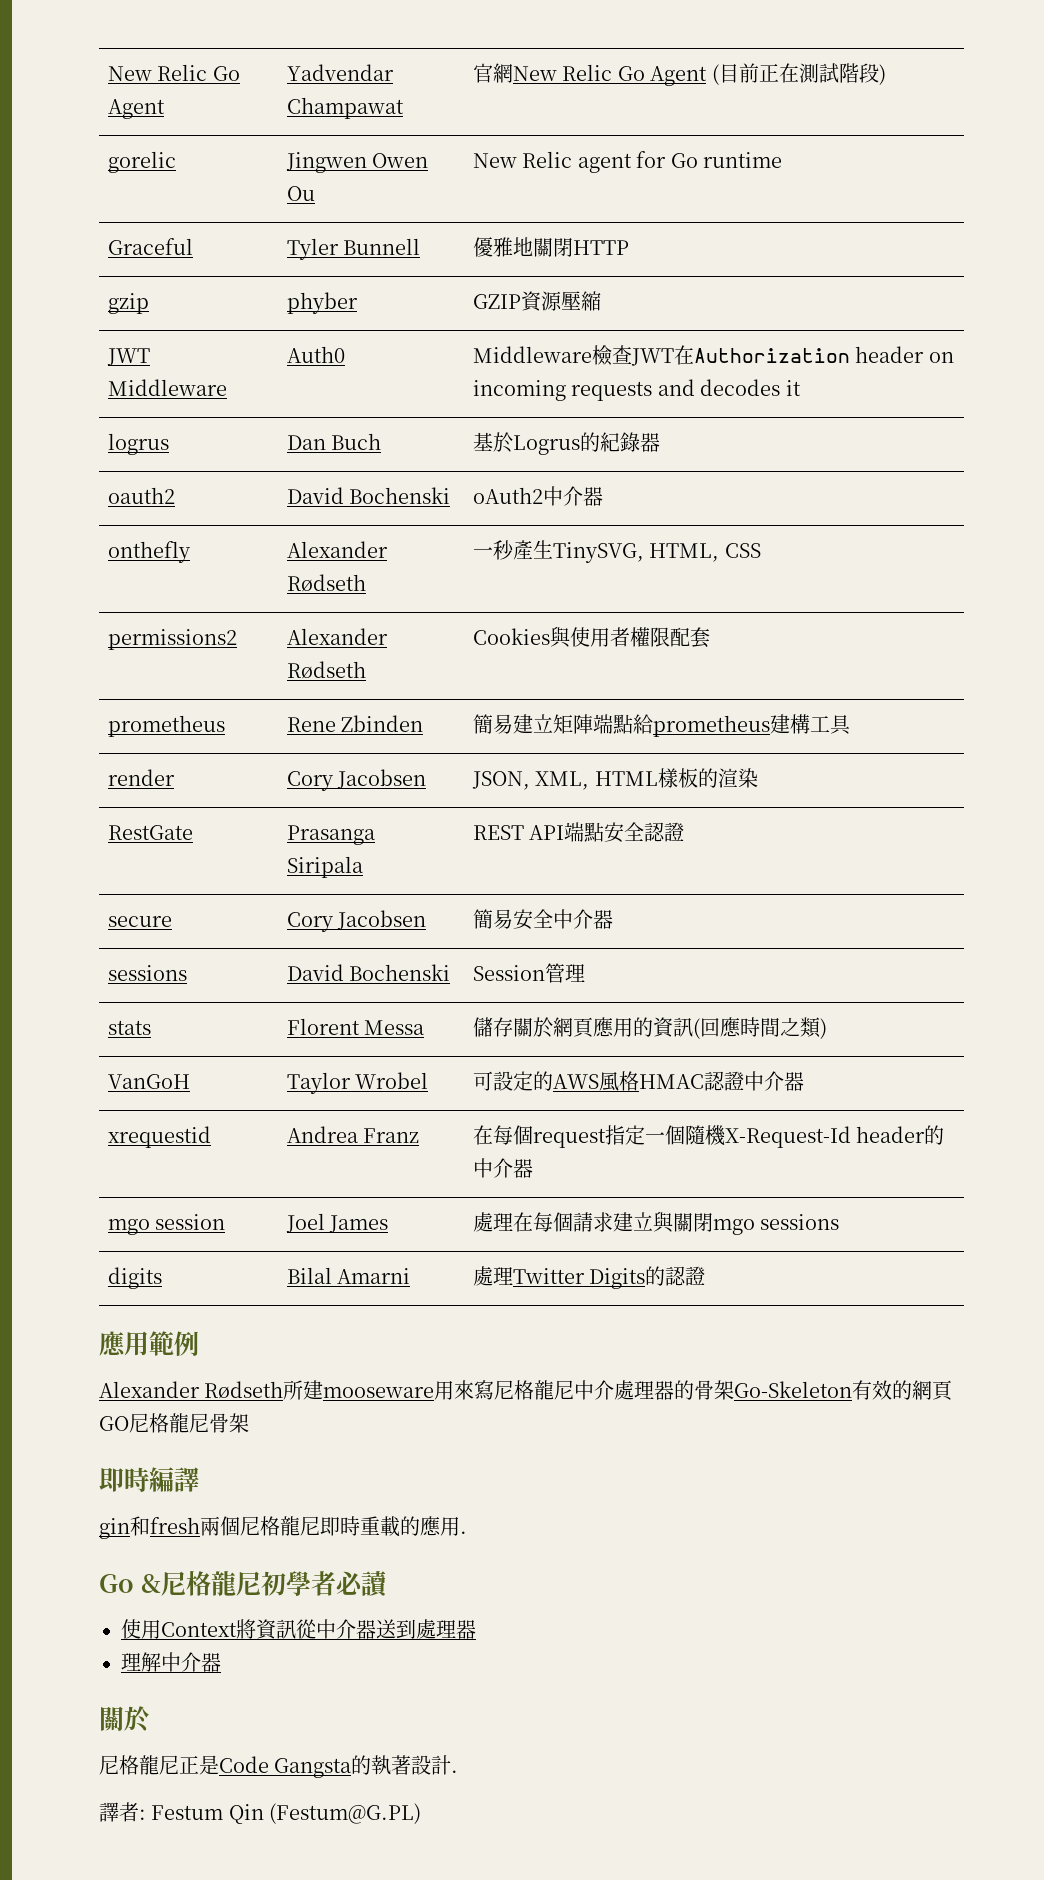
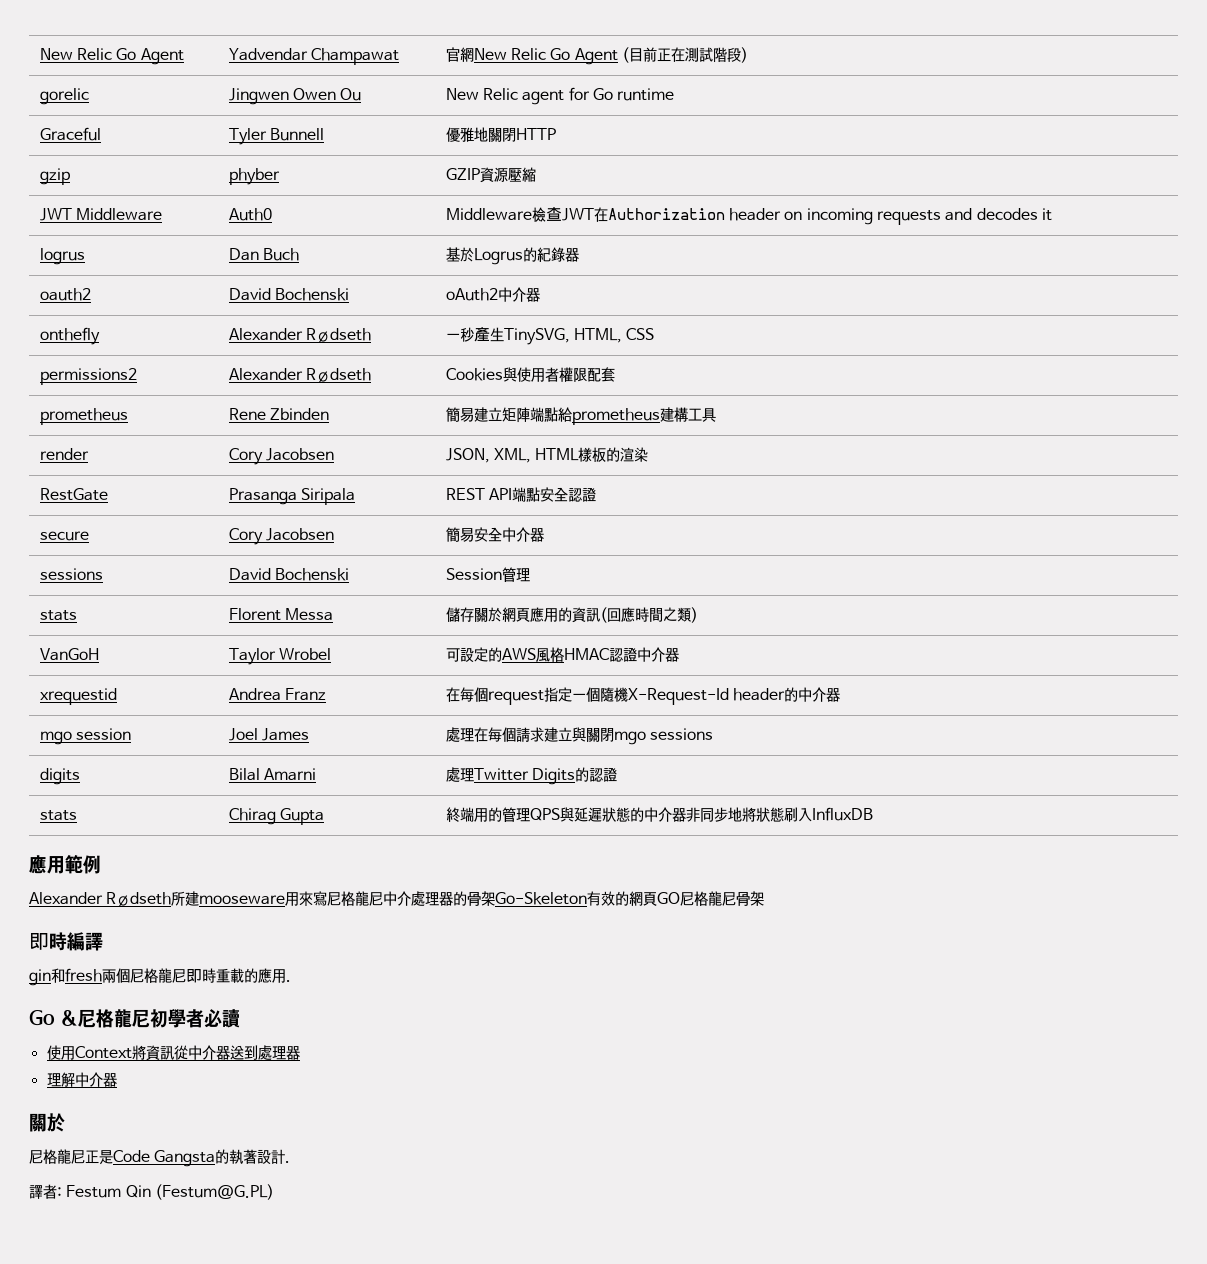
+ stats | Chirag Gupta | 終端用的管理QPS與延遲狀態的中介器非同步地將狀態刷入InfluxDB

